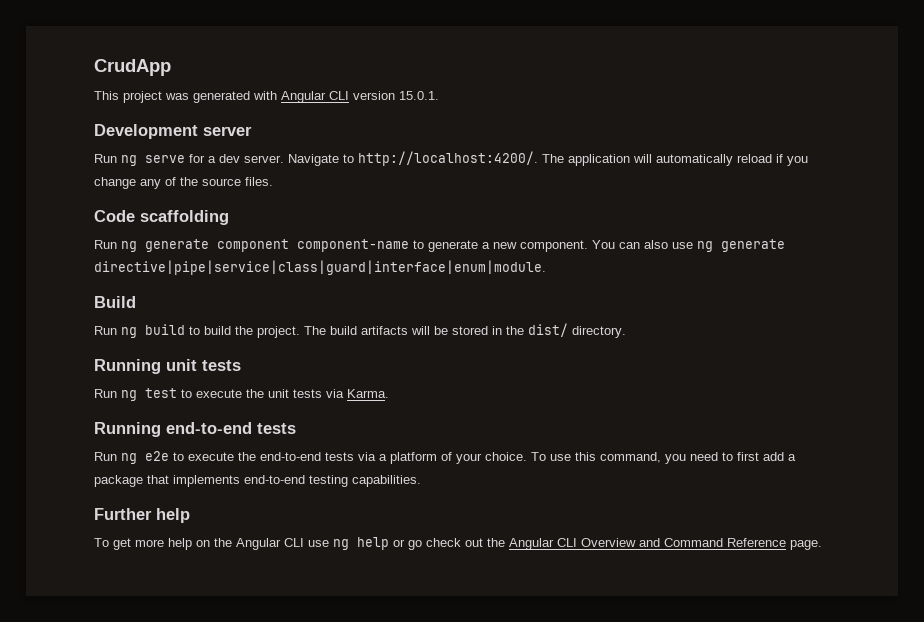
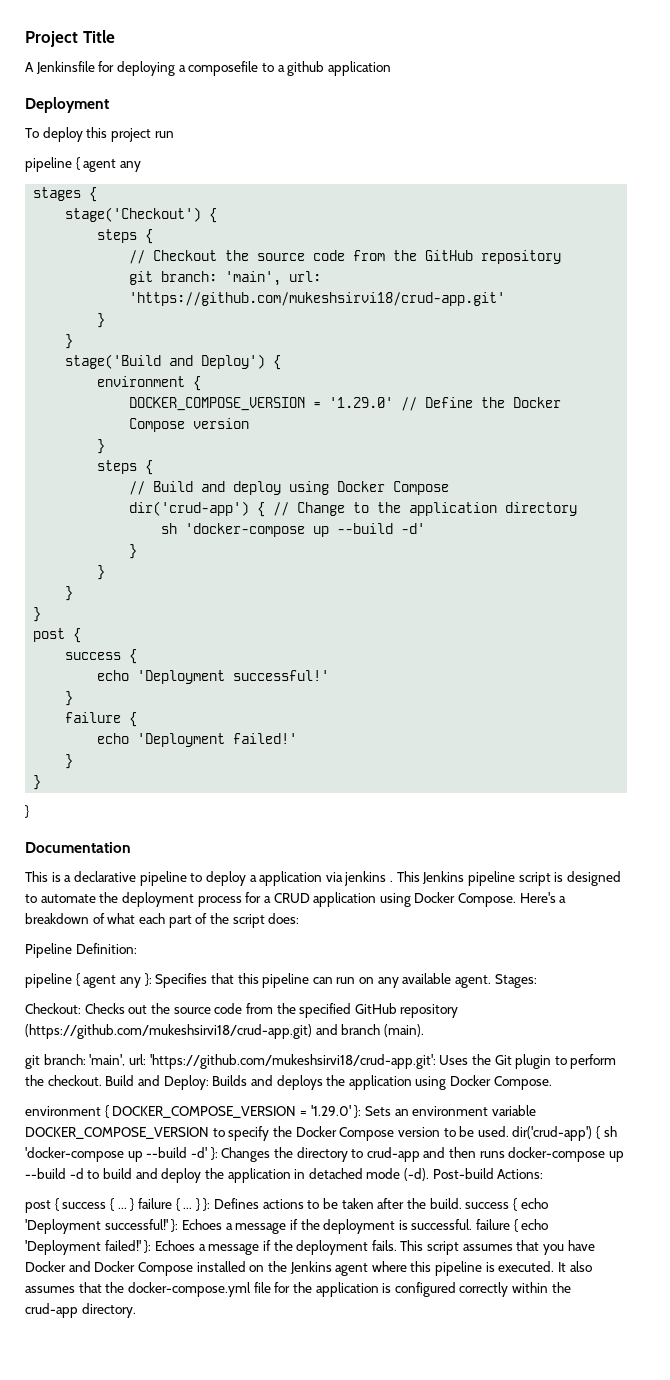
- CrudApp
- This project was generated with Angular CLI version 15.0.1.
- Development server
- Run ng serve for a dev server. Navigate to http://localhost:4200/. The application will automatically reload if you change any of the source files.
- Code scaffolding
- Run ng generate component component-name to generate a new component. You can also use ng generate directive|pipe|service|class|guard|interface|enum|module.
- Build
- Run ng build to build the project. The build artifacts will be stored in the dist/ directory.
- Running unit tests
- Run ng test to execute the unit tests via Karma.
- Running end-to-end tests
- Run ng e2e to execute the end-to-end tests via a platform of your choice. To use this command, you need to first add a package that implements end-to-end testing capabilities.
- Further help
- To get more help on the Angular CLI use ng help or go check out the Angular CLI Overview and Command Reference page.
+ Project Title
+ A Jenkinsfile for deploying a composefile to a github application
+ Deployment
+ To deploy this project run
+ pipeline { agent any
+ stages {
+ stage('Checkout') {
+ steps {
+ // Checkout the source code from the GitHub repository
+ git branch: 'main', url: 'https://github.com/mukeshsirvi18/crud-app.git'
+ }
+ }
+ stage('Build and Deploy') {
+ environment {
+ DOCKER_COMPOSE_VERSION = '1.29.0' // Define the Docker Compose version
+ }
+ steps {
+ // Build and deploy using Docker Compose
+ dir('crud-app') { // Change to the application directory
+ sh 'docker-compose up --build -d'
+ }
+ }
+ }
+ }
+ post {
+ success {
+ echo 'Deployment successful!'
+ }
+ failure {
+ echo 'Deployment failed!'
+ }
+ }
+ }
+ Documentation
+ This is a declarative pipeline to deploy a application via jenkins . This Jenkins pipeline script is designed to automate the deployment process for a CRUD application using Docker Compose. Here's a breakdown of what each part of the script does:
+ Pipeline Definition:
+ pipeline { agent any }: Specifies that this pipeline can run on any available agent. Stages:
+ Checkout: Checks out the source code from the specified GitHub repository (https://github.com/mukeshsirvi18/crud-app.git) and branch (main).
+ git branch: 'main', url: 'https://github.com/mukeshsirvi18/crud-app.git': Uses the Git plugin to perform the checkout. Build and Deploy: Builds and deploys the application using Docker Compose.
+ environment { DOCKER_COMPOSE_VERSION = '1.29.0' }: Sets an environment variable DOCKER_COMPOSE_VERSION to specify the Docker Compose version to be used. dir('crud-app') { sh 'docker-compose up --build -d' }: Changes the directory to crud-app and then runs docker-compose up --build -d to build and deploy the application in detached mode (-d). Post-build Actions:
+ post { success { ... } failure { ... } }: Defines actions to be taken after the build. success { echo 'Deployment successful!' }: Echoes a message if the deployment is successful. failure { echo 'Deployment failed!' }: Echoes a message if the deployment fails. This script assumes that you have Docker and Docker Compose installed on the Jenkins agent where this pipeline is executed. It also assumes that the docker-compose.yml file for the application is configured correctly within the crud-app directory.

